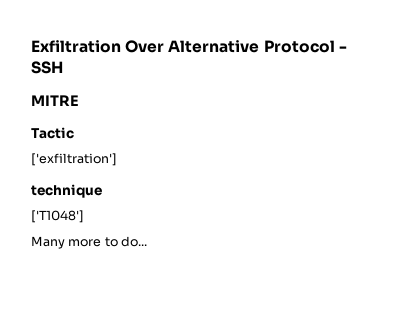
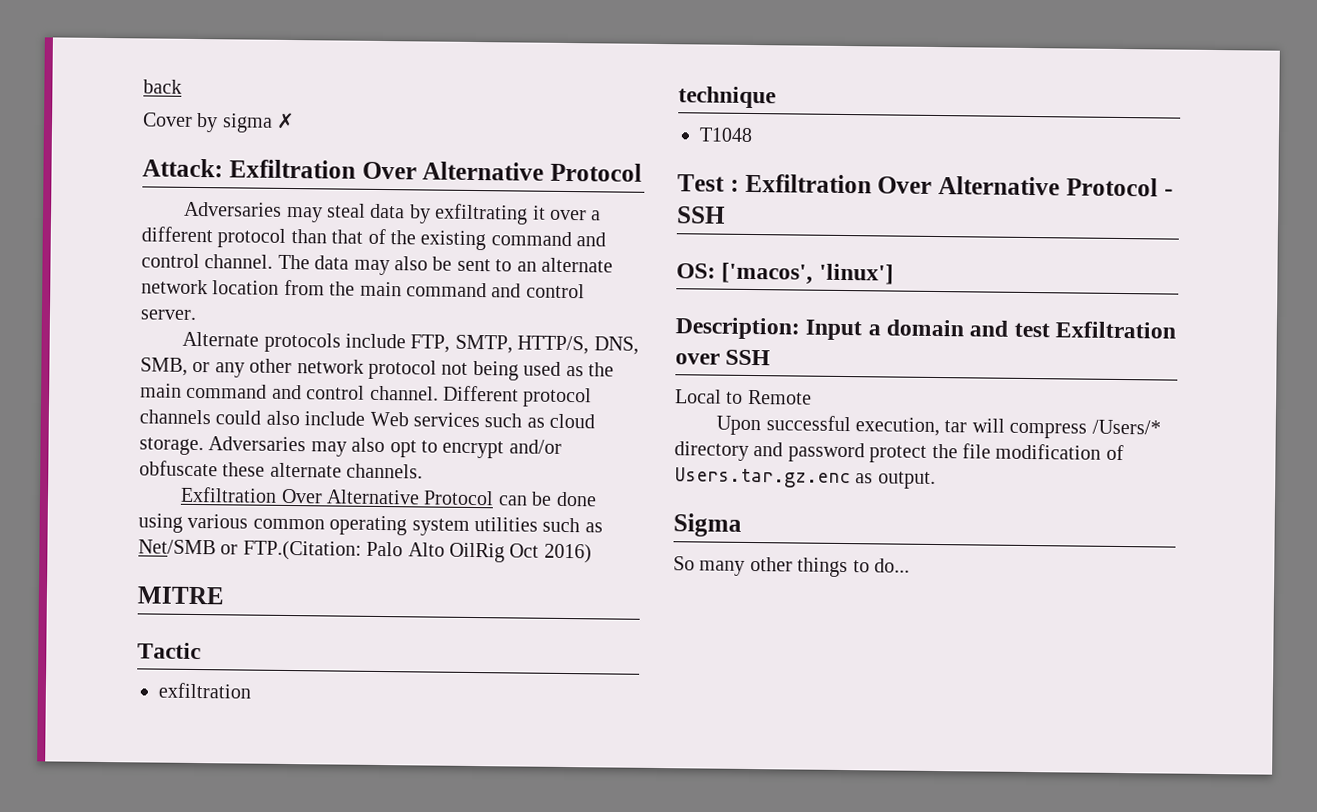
- Exfiltration Over Alternative Protocol - SSH
+ back
+ Cover by sigma ✗
+ Attack: Exfiltration Over Alternative Protocol
+ Adversaries may steal data by exfiltrating it over a different protocol than that of the existing command and control channel. The data may also be sent to an alternate network location from the main command and control server.
+ Alternate protocols include FTP, SMTP, HTTP/S, DNS, SMB, or any other network protocol not being used as the main command and control channel. Different protocol channels could also include Web services such as cloud storage. Adversaries may also opt to encrypt and/or obfuscate these alternate channels.
+ Exfiltration Over Alternative Protocol can be done using various common operating system utilities such as Net/SMB or FTP.(Citation: Palo Alto OilRig Oct 2016)
+ MITRE
+ Tactic
+ exfiltration
+ technique
+ T1048
+ Test : Exfiltration Over Alternative Protocol - SSH
- MITRE
- Tactic
- ['exfiltration']
- technique
- ['T1048']
- Many more to do...
+ OS: ['macos', 'linux']
+ Description: Input a domain and test Exfiltration over SSH
+ Local to Remote
+ Upon successful execution, tar will compress /Users/* directory and password protect the file modification of Users.tar.gz.enc as output.
+ Sigma
+ So many other things to do...

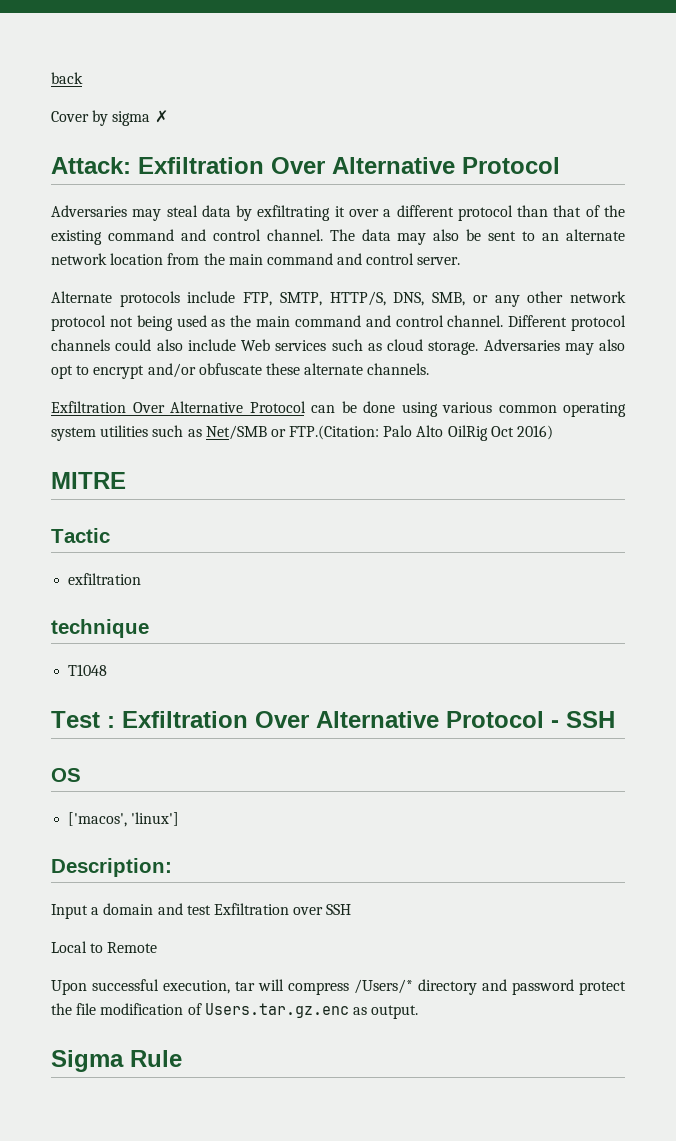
- OS: ['macos', 'linux']
+ OS
+ ['macos', 'linux']
- Description: Input a domain and test Exfiltration over SSH
+ Description:
+ Input a domain and test Exfiltration over SSH
- Sigma
- So many other things to do...
+ Sigma Rule

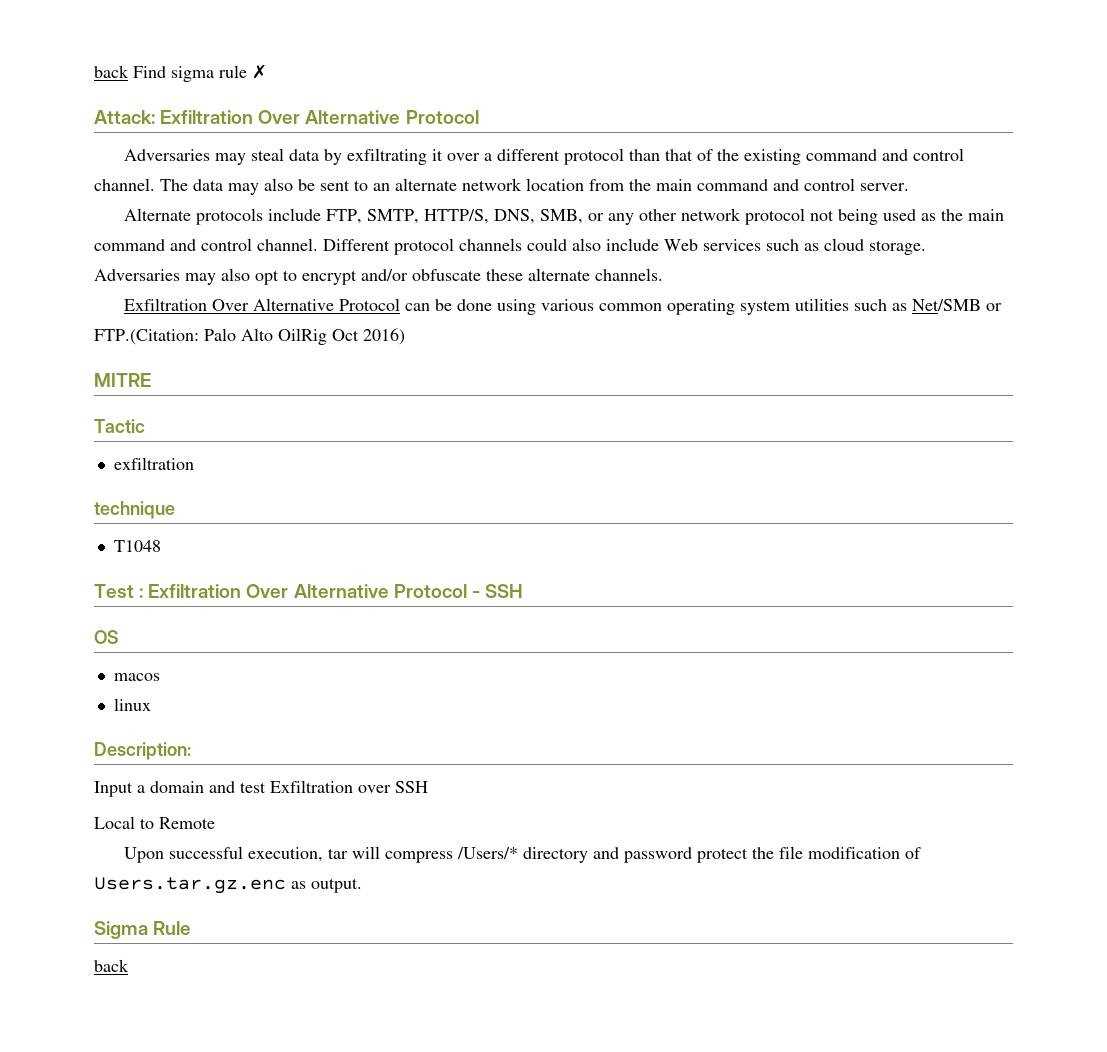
- back
- Cover by sigma ✗
+ back Find sigma rule ✗
- ['macos', 'linux']
+ macos
+ linux
  Sigma Rule
+ back

